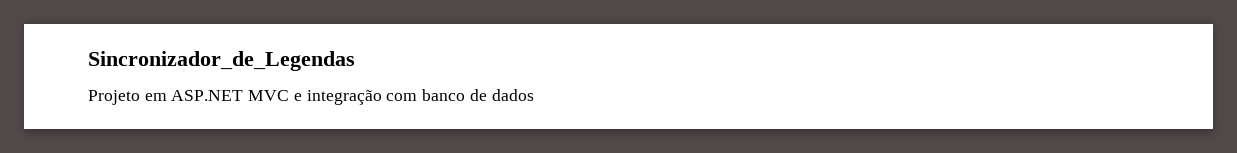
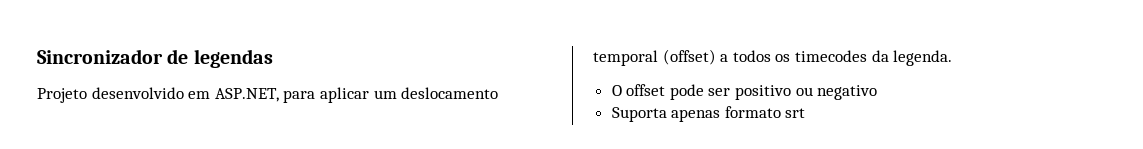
- Sincronizador_de_Legendas
- Projeto em ASP.NET MVC e integração com banco de dados
+ Sincronizador de legendas
+ Projeto desenvolvido em ASP.NET, para aplicar um deslocamento temporal (offset) a todos os timecodes da legenda.
+ O offset pode ser positivo ou negativo
+ Suporta apenas formato srt

